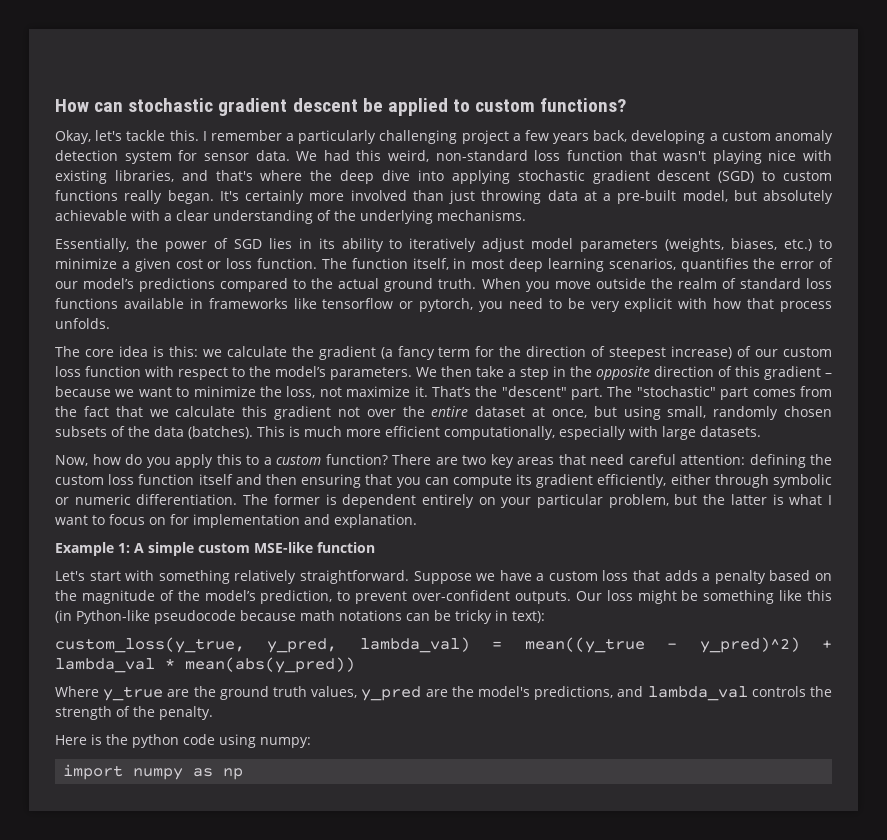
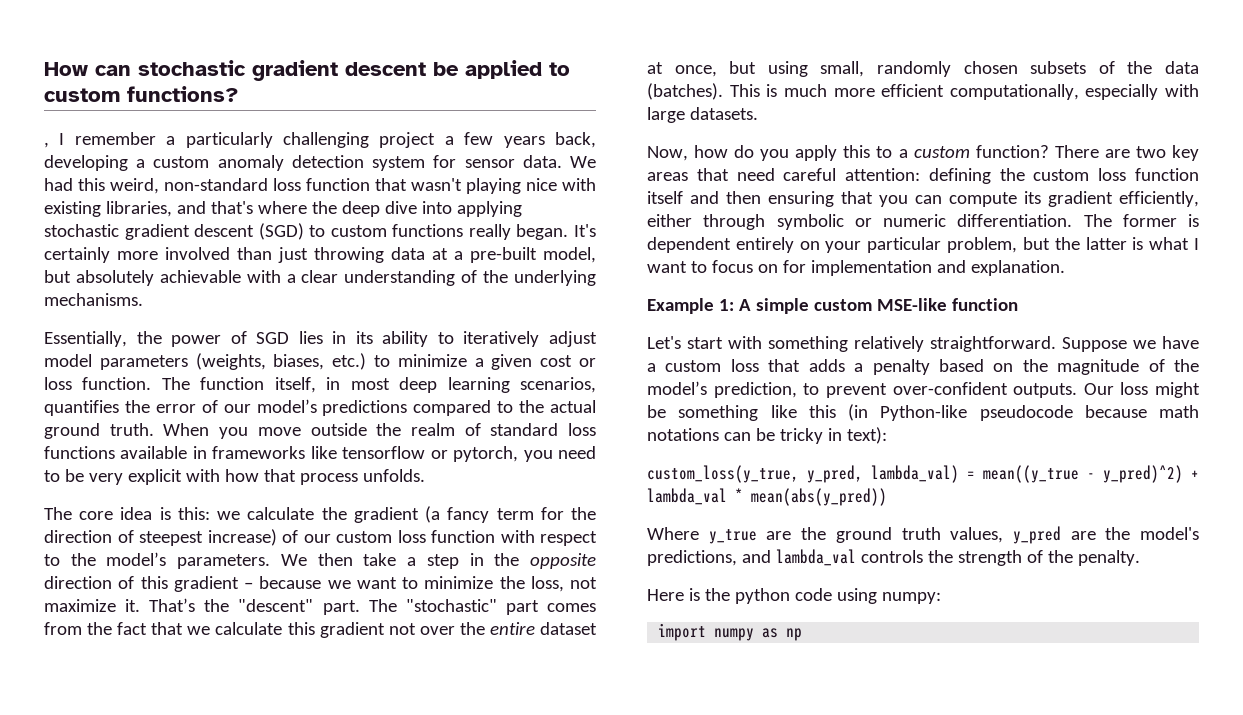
- Okay, let's tackle this. I remember a particularly challenging project a few years back, developing a custom anomaly detection system for sensor data.
+ , I remember a particularly challenging project a few years back, developing a custom anomaly detection system for sensor data.

